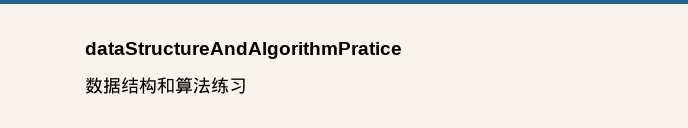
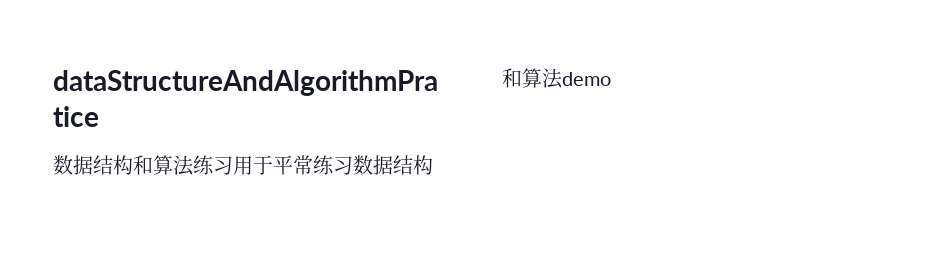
- 数据结构和算法练习
+ 数据结构和算法练习用于平常练习数据结构和算法demo

